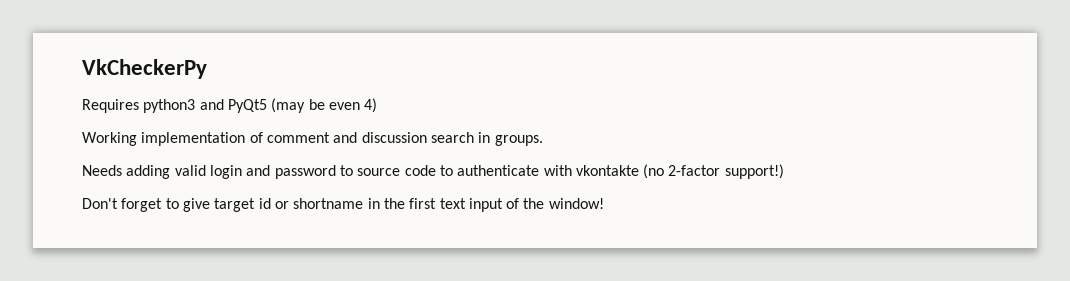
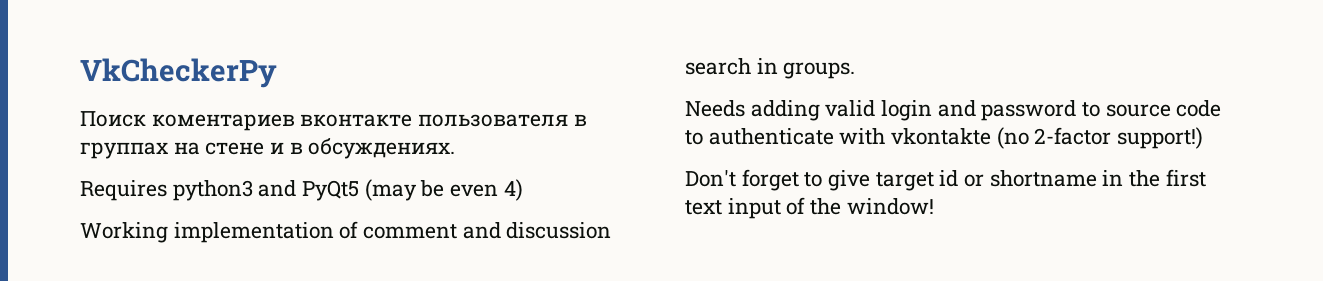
+ Поиск коментариев вконтакте пользователя в группах на стене и в обсуждениях.

